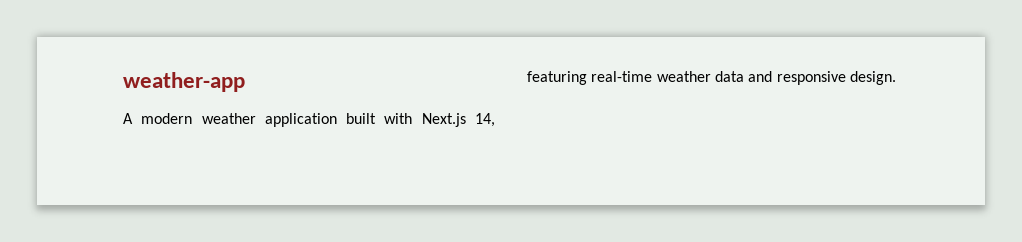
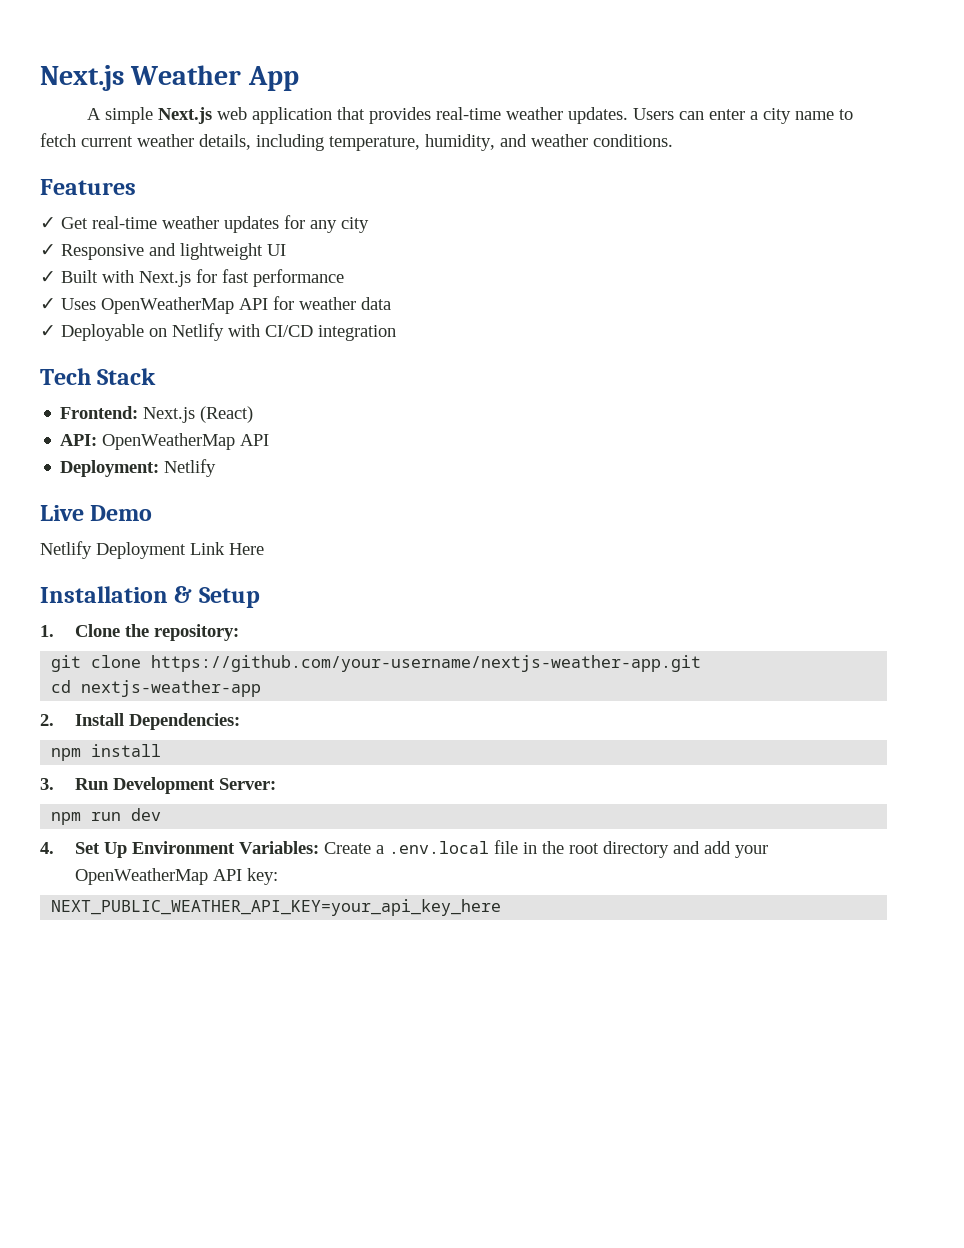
- weather-app
- A modern weather application built with Next.js 14, featuring real-time weather data and responsive design.
+ Next.js Weather App
+ A simple Next.js web application that provides real-time weather updates. Users can enter a city name to fetch current weather details, including temperature, humidity, and weather conditions.
+ Features
+ ✓ Get real-time weather updates for any city
+ ✓ Responsive and lightweight UI
+ ✓ Built with Next.js for fast performance
+ ✓ Uses OpenWeatherMap API for weather data
+ ✓ Deployable on Netlify with CI/CD integration
+ Tech Stack
+ Frontend: Next.js (React)
+ API: OpenWeatherMap API
+ Deployment: Netlify
+ Live Demo
+ Netlify Deployment Link Here
+ Installation & Setup
+ 1. Clone the repository:
+ git clone https://github.com/your-username/nextjs-weather-app.git
+ cd nextjs-weather-app
+ 2. Install Dependencies:
+ npm install
+ 3. Run Development Server:
+ npm run dev
+ 4. Set Up Environment Variables: Create a .env.local file in the root directory and add your OpenWeatherMap API key:
+ NEXT_PUBLIC_WEATHER_API_KEY=your_api_key_here

